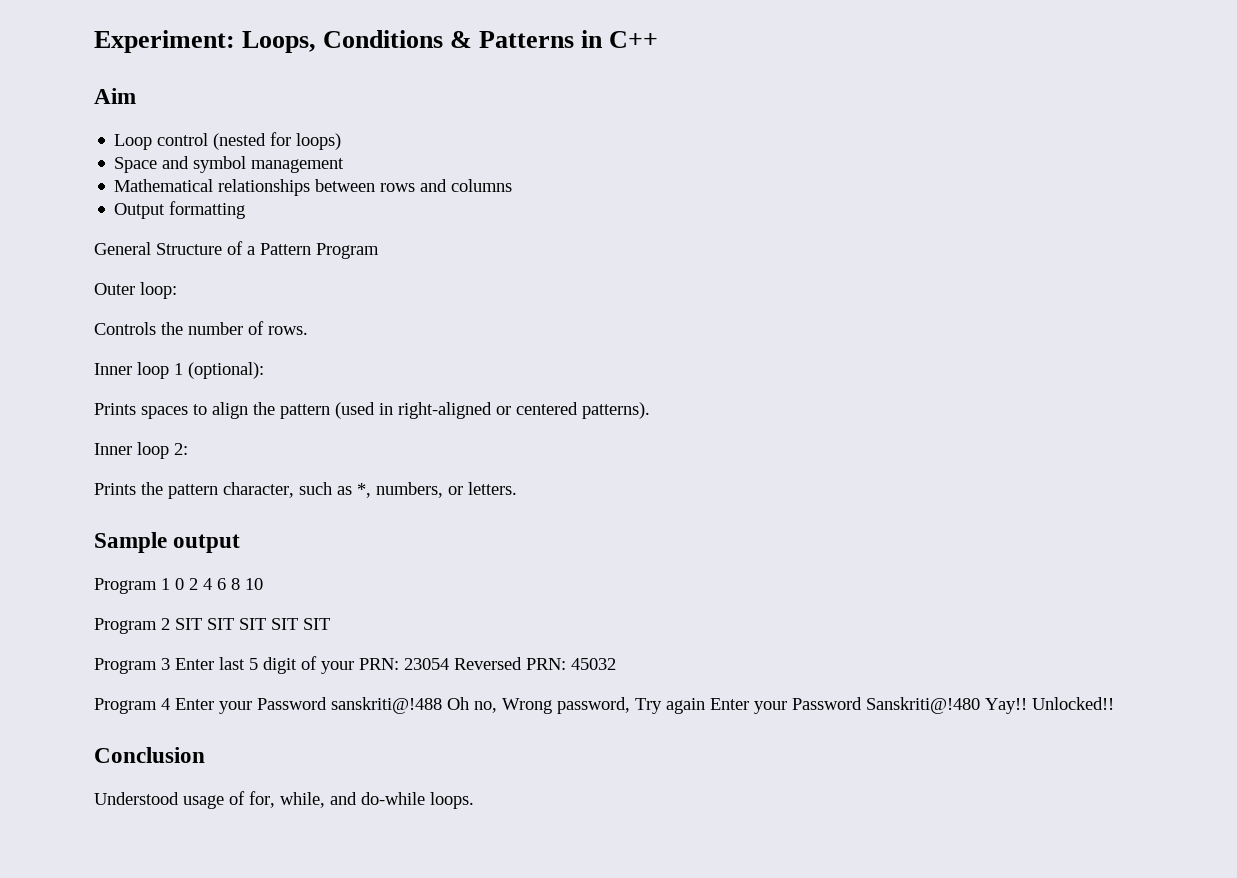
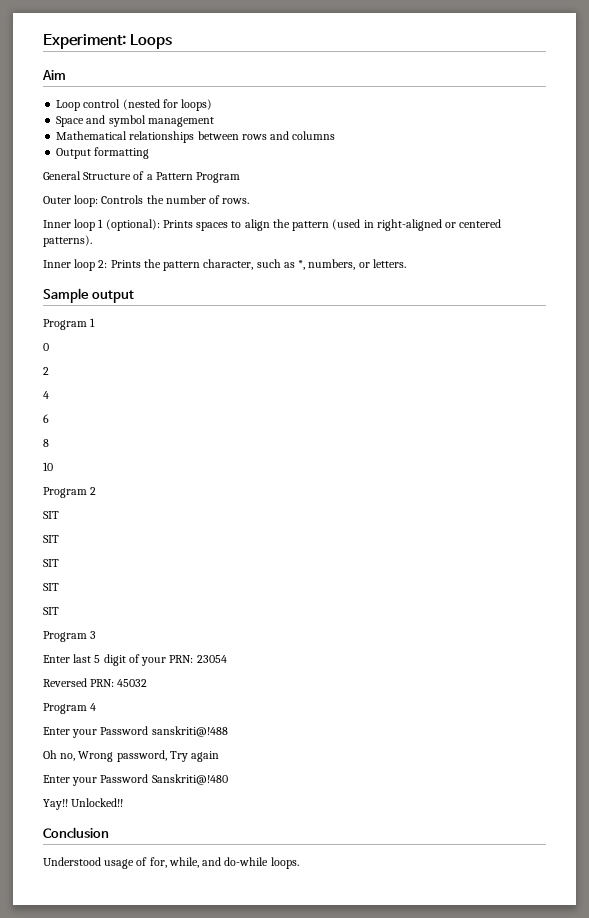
- Experiment: Loops, Conditions & Patterns in C++
+ Experiment: Loops
- Outer loop:
- Controls the number of rows.
+ Outer loop: Controls the number of rows.
- Inner loop 1 (optional):
- Prints spaces to align the pattern (used in right-aligned or centered patterns).
+ Inner loop 1 (optional): Prints spaces to align the pattern (used in right-aligned or centered patterns).
- Inner loop 2:
- Prints the pattern character, such as *, numbers, or letters.
+ Inner loop 2: Prints the pattern character, such as *, numbers, or letters.
- Program 1 0 2 4 6 8 10
+ Program 1
+ 0
+ 2
+ 4
+ 6
+ 8
+ 10
- Program 2 SIT SIT SIT SIT SIT
+ Program 2
+ SIT
+ SIT
+ SIT
+ SIT
+ SIT
- Program 3 Enter last 5 digit of your PRN: 23054 Reversed PRN: 45032
+ Program 3
+ Enter last 5 digit of your PRN: 23054
+ Reversed PRN: 45032
- Program 4 Enter your Password sanskriti@!488 Oh no, Wrong password, Try again Enter your Password Sanskriti@!480 Yay!!
+ Program 4
+ Enter your Password sanskriti@!488
+ Oh no, Wrong password, Try again
+ Enter your Password Sanskriti@!480
+ Yay!!

